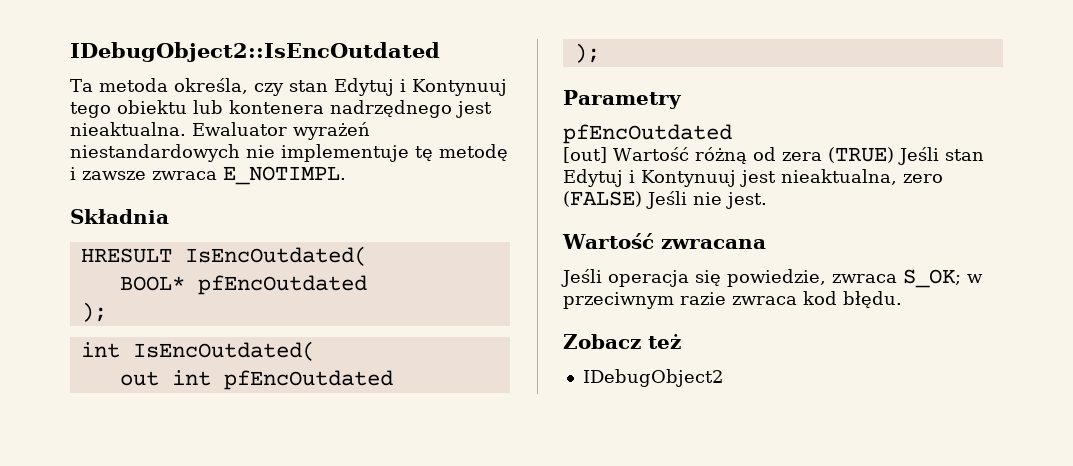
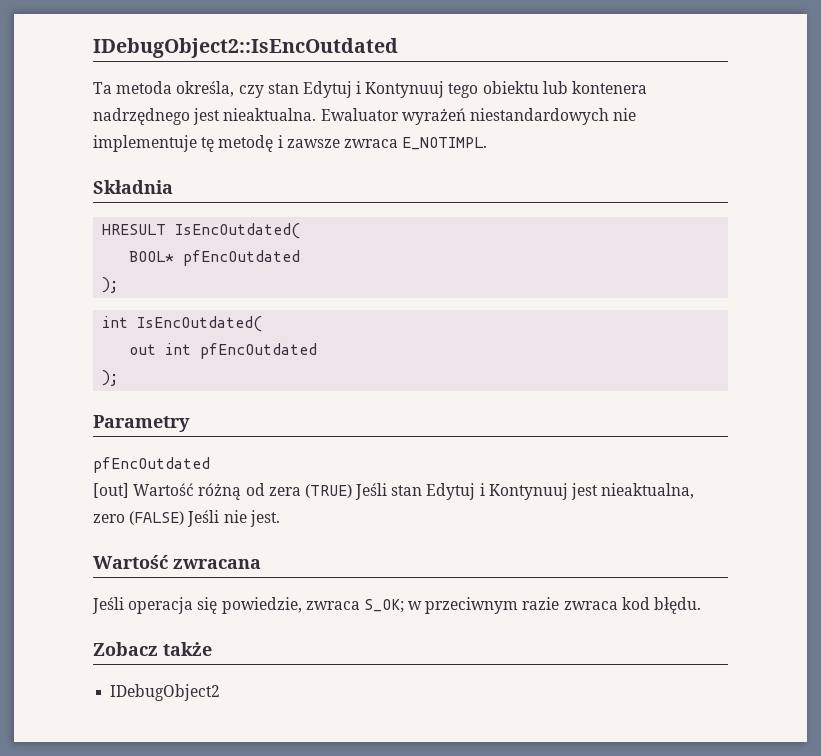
- Zobacz też
+ Zobacz także

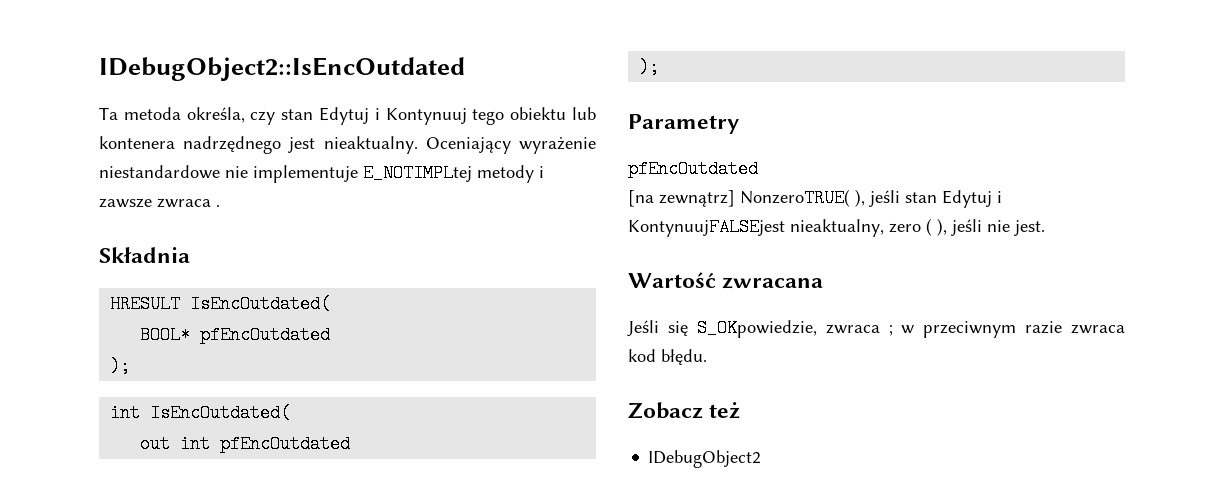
- Ta metoda określa, czy stan Edytuj i Kontynuuj tego obiektu lub kontenera nadrzędnego jest nieaktualna. Ewaluator wyrażeń niestandardowych nie implementuje tę metodę i zawsze zwraca E_NOTIMPL.
+ Ta metoda określa, czy stan Edytuj i Kontynuuj tego obiektu lub kontenera nadrzędnego jest nieaktualny. Oceniający wyrażenie niestandardowe nie implementuje E_NOTIMPLtej metody i zawsze zwraca .
- [out] Wartość różną od zera (TRUE) Jeśli stan Edytuj i Kontynuuj jest nieaktualna, zero (FALSE) Jeśli nie jest.
+ [na zewnątrz] NonzeroTRUE( ), jeśli stan Edytuj i KontynuujFALSEjest nieaktualny, zero ( ), jeśli nie jest.
- Jeśli operacja się powiedzie, zwraca S_OK; w przeciwnym razie zwraca kod błędu.
+ Jeśli się S_OKpowiedzie, zwraca ; w przeciwnym razie zwraca kod błędu.
- Zobacz także
+ Zobacz też

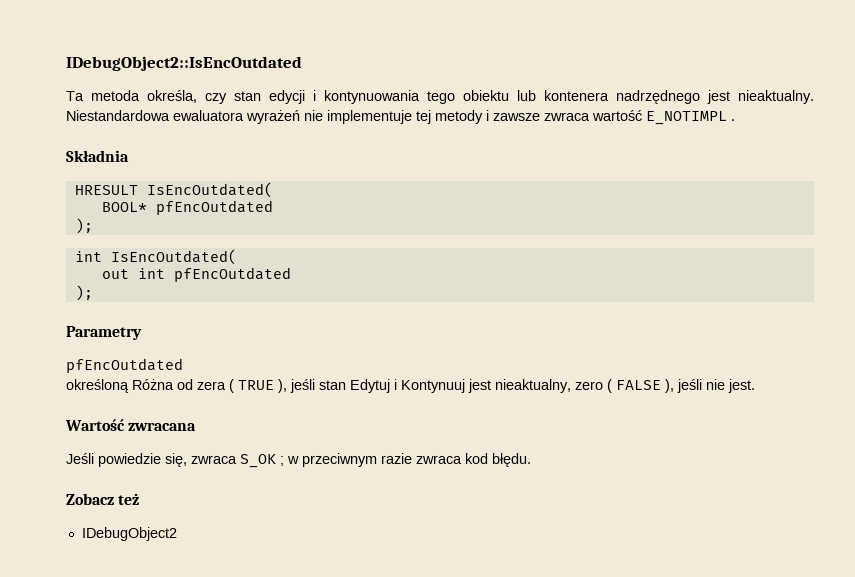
- Ta metoda określa, czy stan Edytuj i Kontynuuj tego obiektu lub kontenera nadrzędnego jest nieaktualny.
+ Ta metoda określa, czy stan edycji i kontynuowania tego obiektu lub kontenera nadrzędnego jest nieaktualny.
- Oceniający wyrażenie niestandardowe nie implementuje E_NOTIMPLtej metody i zawsze zwraca .
+ Niestandardowa ewaluatora wyrażeń nie implementuje tej metody i zawsze zwraca wartość E_NOTIMPL .
- [na zewnątrz] NonzeroTRUE( ), jeśli stan Edytuj i KontynuujFALSEjest nieaktualny, zero ( ), jeśli nie jest.
+ określoną Różna od zera ( TRUE ), jeśli stan Edytuj i Kontynuuj jest nieaktualny, zero ( FALSE ), jeśli nie jest.
- Jeśli się S_OKpowiedzie, zwraca ; w przeciwnym razie zwraca kod błędu.
+ Jeśli powiedzie się, zwraca S_OK ; w przeciwnym razie zwraca kod błędu.

